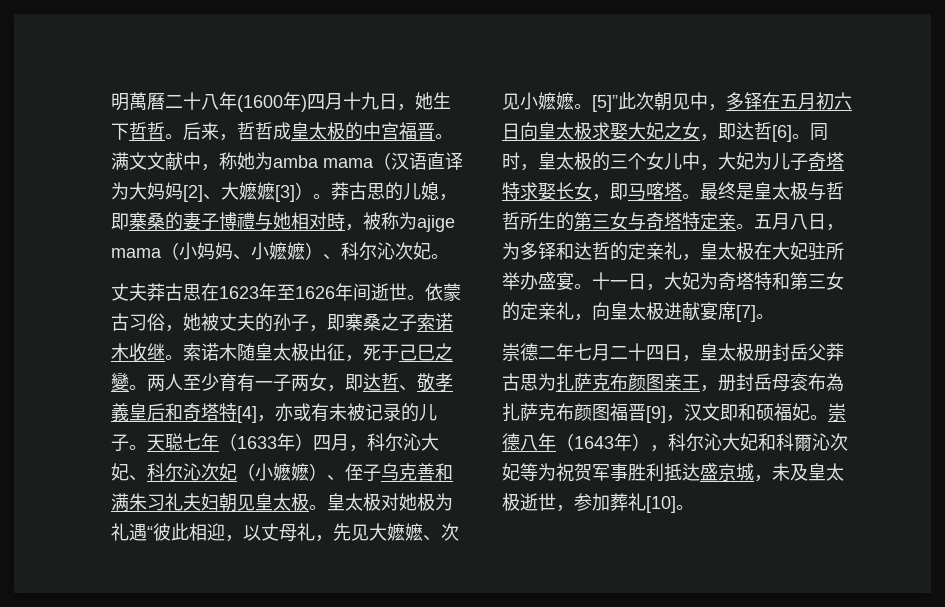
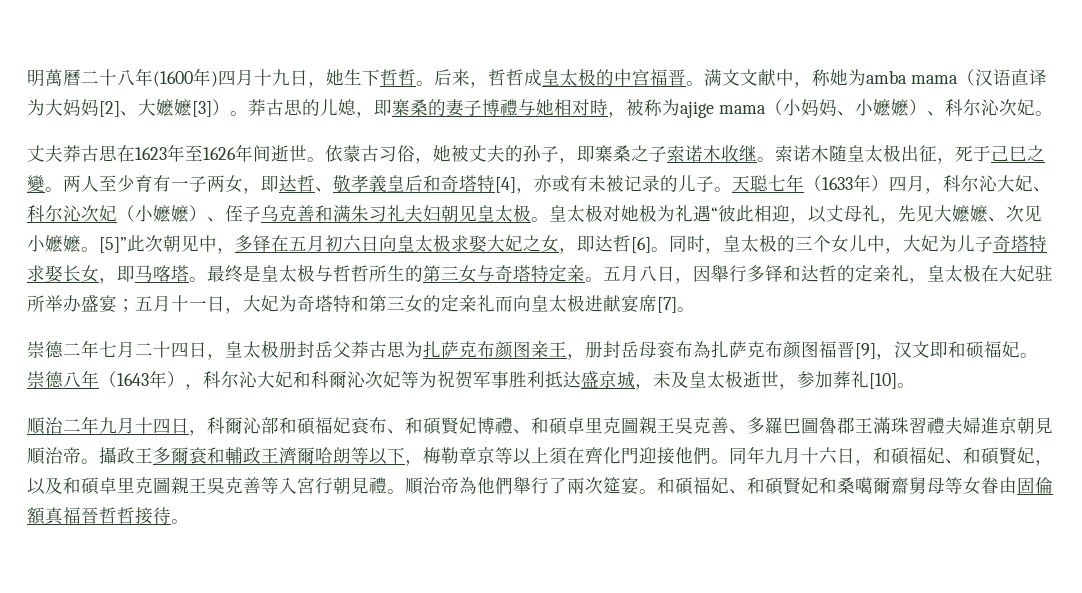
- 五月八日，为多铎和达哲的定亲礼，皇太极在大妃驻所举办盛宴。十一日，大妃为奇塔特和第三女的定亲礼，向皇太极进献宴席[7]。
+ 五月八日，因舉行多铎和达哲的定亲礼，皇太极在大妃驻所举办盛宴；五月十一日，大妃为奇塔特和第三女的定亲礼而向皇太极进献宴席[7]。
+ 順治二年九月十四日，科爾沁部和碩福妃袞布、和碩賢妃博禮、和碩卓里克圖親王吳克善、多羅巴圖魯郡王滿珠習禮夫婦進京朝見順治帝。攝政王多爾袞和輔政王濟爾哈朗等以下，梅勒章京等以上須在齊化門迎接他們。同年九月十六日，和碩福妃、和碩賢妃，以及和碩卓里克圖親王吳克善等入宮行朝見禮。順治帝為他們舉行了兩次筵宴。和碩福妃、和碩賢妃和桑噶爾齋舅母等女眷由固倫額真福晉哲哲接待。

